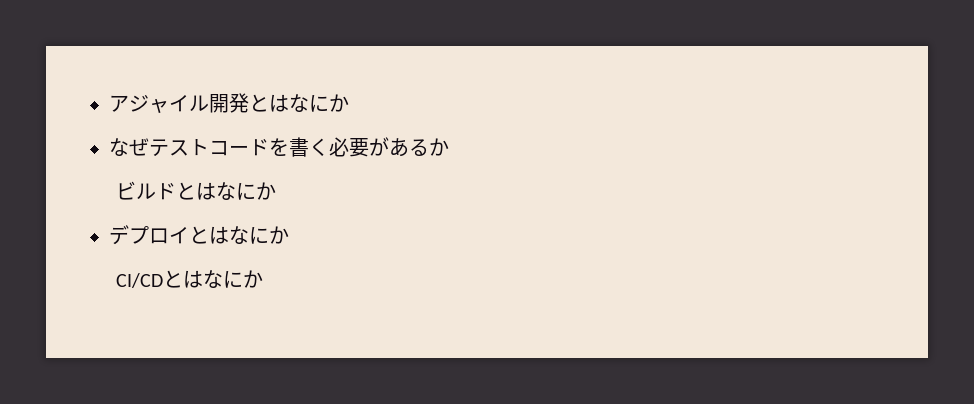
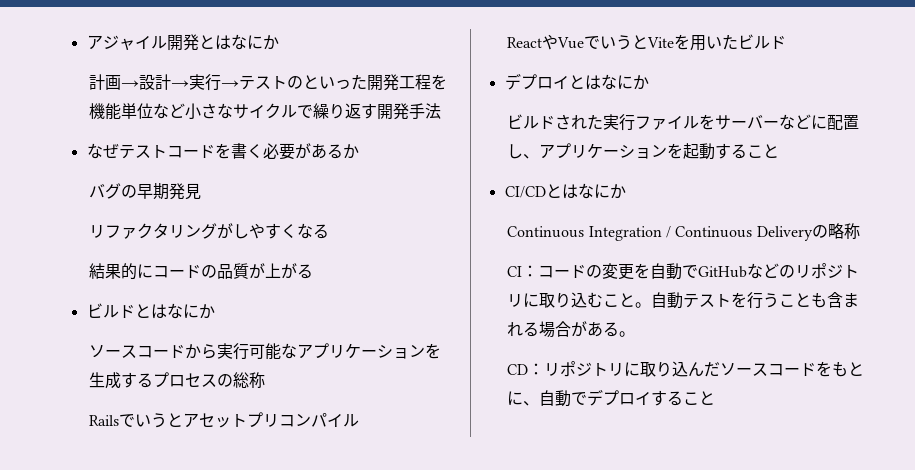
+ 計画→設計→実行→テストのといった開発工程を機能単位など小さなサイクルで繰り返す開発手法
+ バグの早期発見
+ リファクタリングがしやすくなる
+ 結果的にコードの品質が上がる
  ビルドとはなにか
+ ソースコードから実行可能なアプリケーションを生成するプロセスの総称
+ Railsでいうとアセットプリコンパイル
+ ReactやVueでいうとViteを用いたビルド
+ ビルドされた実行ファイルをサーバーなどに配置し、アプリケーションを起動すること
  CI/CDとはなにか
+ Continuous Integration / Continuous Deliveryの略称
+ CI：コードの変更を自動でGitHubなどのリポジトリに取り込むこと。自動テストを行うことも含まれる場合がある。
+ CD：リポジトリに取り込んだソースコードをもとに、自動でデプロイすること

